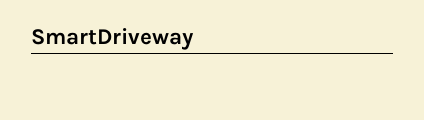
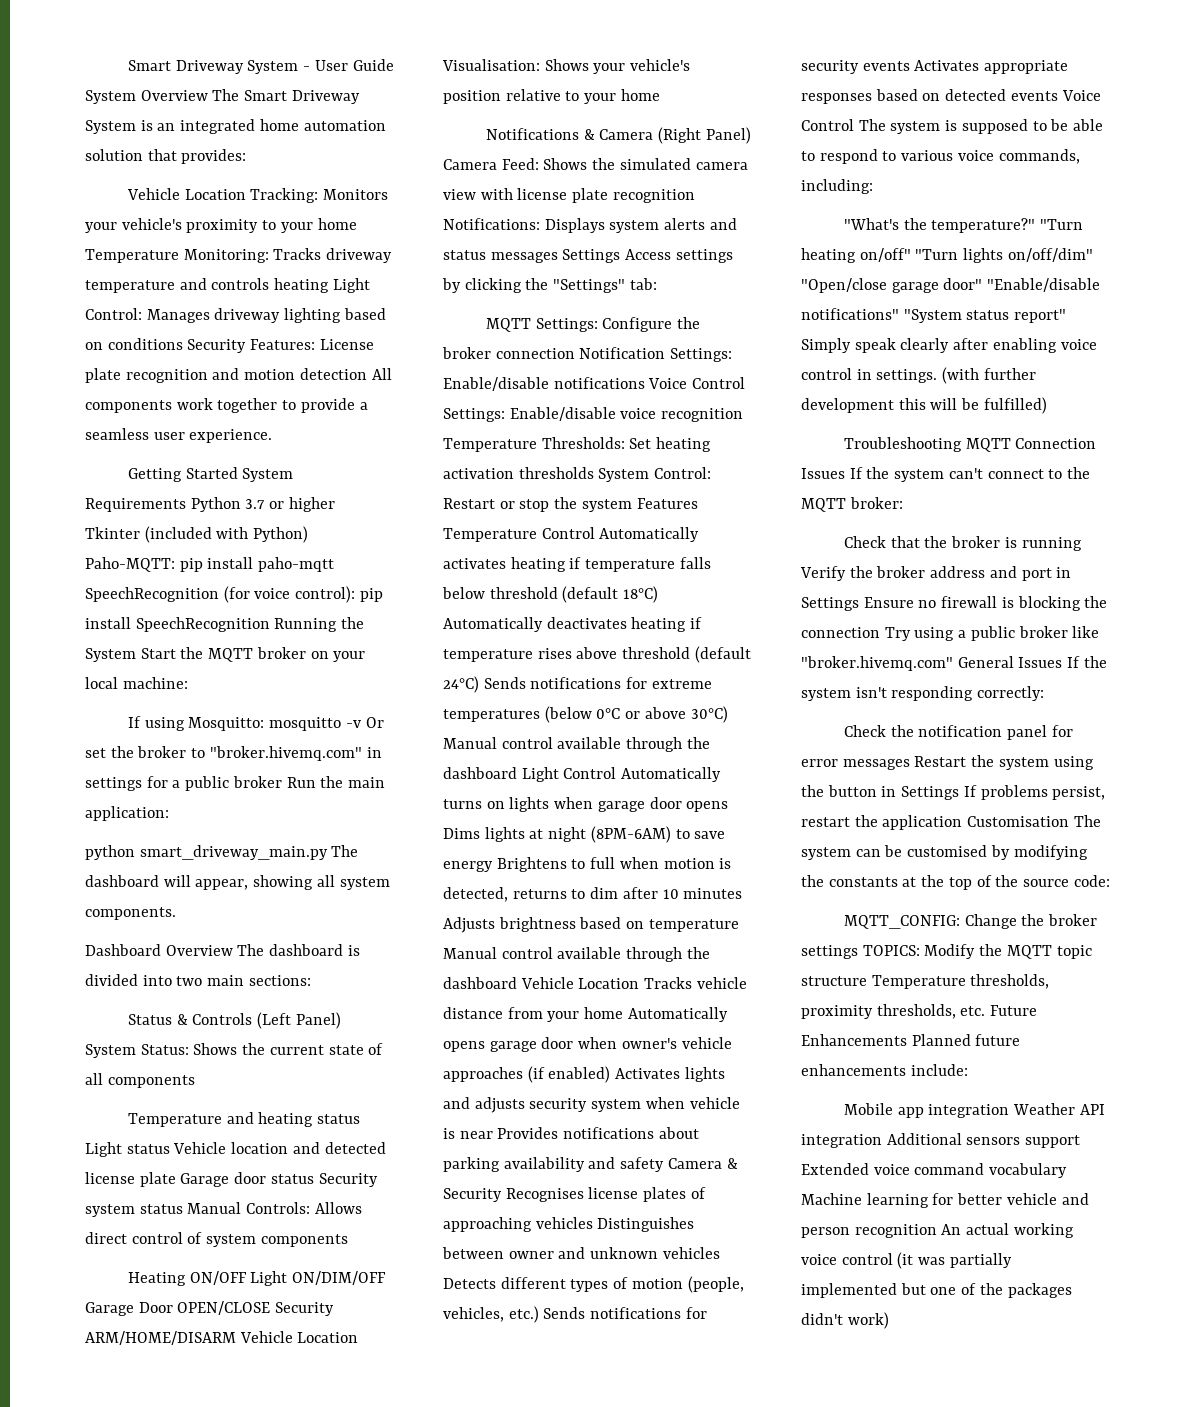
- SmartDriveway
+ Smart Driveway System - User Guide System Overview The Smart Driveway System is an integrated home automation solution that provides:
+ Vehicle Location Tracking: Monitors your vehicle's proximity to your home Temperature Monitoring: Tracks driveway temperature and controls heating Light Control: Manages driveway lighting based on conditions Security Features: License plate recognition and motion detection All components work together to provide a seamless user experience.
+ Getting Started System Requirements Python 3.7 or higher Tkinter (included with Python) Paho-MQTT: pip install paho-mqtt SpeechRecognition (for voice control): pip install SpeechRecognition Running the System Start the MQTT broker on your local machine:
+ If using Mosquitto: mosquitto -v Or set the broker to "broker.hivemq.com" in settings for a public broker Run the main application:
+ python smart_driveway_main.py The dashboard will appear, showing all system components.
+ Dashboard Overview The dashboard is divided into two main sections:
+ Status & Controls (Left Panel) System Status: Shows the current state of all components
+ Temperature and heating status Light status Vehicle location and detected license plate Garage door status Security system status Manual Controls: Allows direct control of system components
+ Heating ON/OFF Light ON/DIM/OFF Garage Door OPEN/CLOSE Security ARM/HOME/DISARM Vehicle Location Visualisation: Shows your vehicle's position relative to your home
+ Notifications & Camera (Right Panel) Camera Feed: Shows the simulated camera view with license plate recognition Notifications: Displays system alerts and status messages Settings Access settings by clicking the "Settings" tab:
+ MQTT Settings: Configure the broker connection Notification Settings: Enable/disable notifications Voice Control Settings: Enable/disable voice recognition Temperature Thresholds: Set heating activation thresholds System Control: Restart or stop the system Features Temperature Control Automatically activates heating if temperature falls below threshold (default 18°C) Automatically deactivates heating if temperature rises above threshold (default 24°C) Sends notifications for extreme temperatures (below 0°C or above 30°C) Manual control available through the dashboard Light Control Automatically turns on lights when garage door opens Dims lights at night (8PM-6AM) to save energy Brightens to full when motion is detected, returns to dim after 10 minutes Adjusts brightness based on temperature Manual control available through the dashboard Vehicle Location Tracks vehicle distance from your home Automatically opens garage door when owner's vehicle approaches (if enabled) Activates lights and adjusts security system when vehicle is near Provides notifications about parking availability and safety Camera & Security Recognises license plates of approaching vehicles Distinguishes between owner and unknown vehicles Detects different types of motion (people, vehicles, etc.) Sends notifications for security events Activates appropriate responses based on detected events Voice Control The system is supposed to be able to respond to various voice commands, including:
+ "What's the temperature?" "Turn heating on/off" "Turn lights on/off/dim" "Open/close garage door" "Enable/disable notifications" "System status report" Simply speak clearly after enabling voice control in settings. (with further development this will be fulfilled)
+ Troubleshooting MQTT Connection Issues If the system can't connect to the MQTT broker:
+ Check that the broker is running Verify the broker address and port in Settings Ensure no firewall is blocking the connection Try using a public broker like "broker.hivemq.com" General Issues If the system isn't responding correctly:
+ Check the notification panel for error messages Restart the system using the button in Settings If problems persist, restart the application Customisation The system can be customised by modifying the constants at the top of the source code:
+ MQTT_CONFIG: Change the broker settings TOPICS: Modify the MQTT topic structure Temperature thresholds, proximity thresholds, etc. Future Enhancements Planned future enhancements include:
+ Mobile app integration Weather API integration Additional sensors support Extended voice command vocabulary Machine learning for better vehicle and person recognition An actual working voice control (it was partially implemented but one of the packages didn't work)

